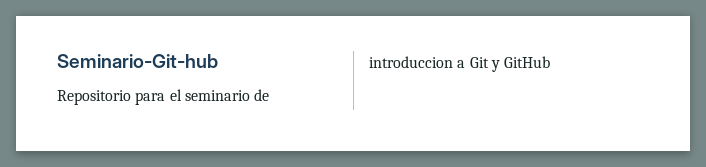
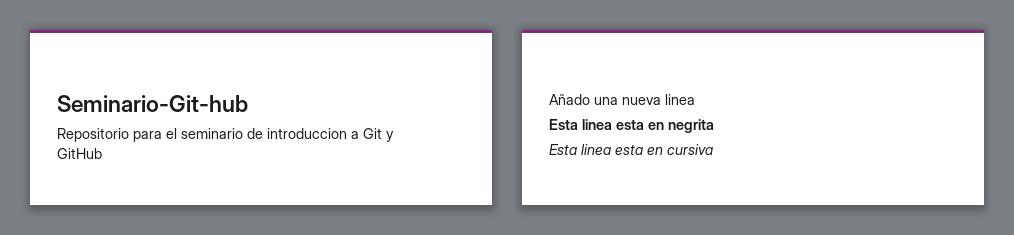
+ Añado una nueva linea
+ Esta linea esta en negrita
+ Esta linea esta en cursiva

